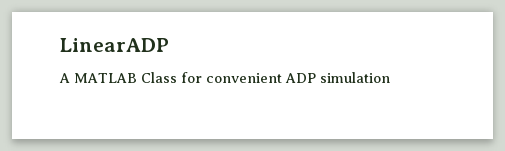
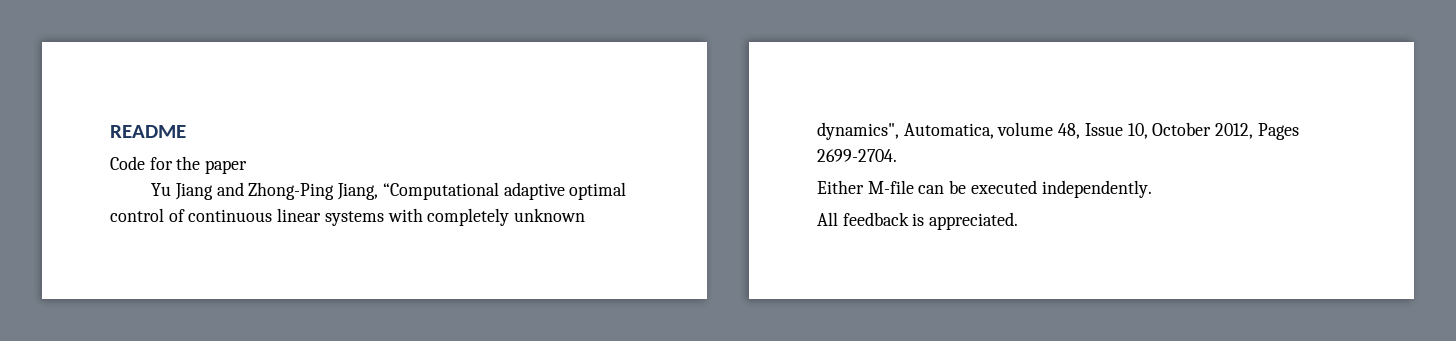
- LinearADP
- A MATLAB Class for convenient ADP simulation
+ README
+ Code for the paper
+ Yu Jiang and Zhong-Ping Jiang, “Computational adaptive optimal control of continuous linear systems with completely unknown dynamics", Automatica, volume 48, Issue 10, October 2012, Pages 2699-2704.
+ Either M-file can be executed independently.
+ All feedback is appreciated.

